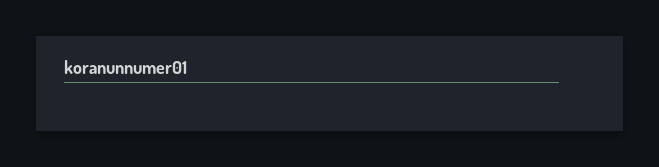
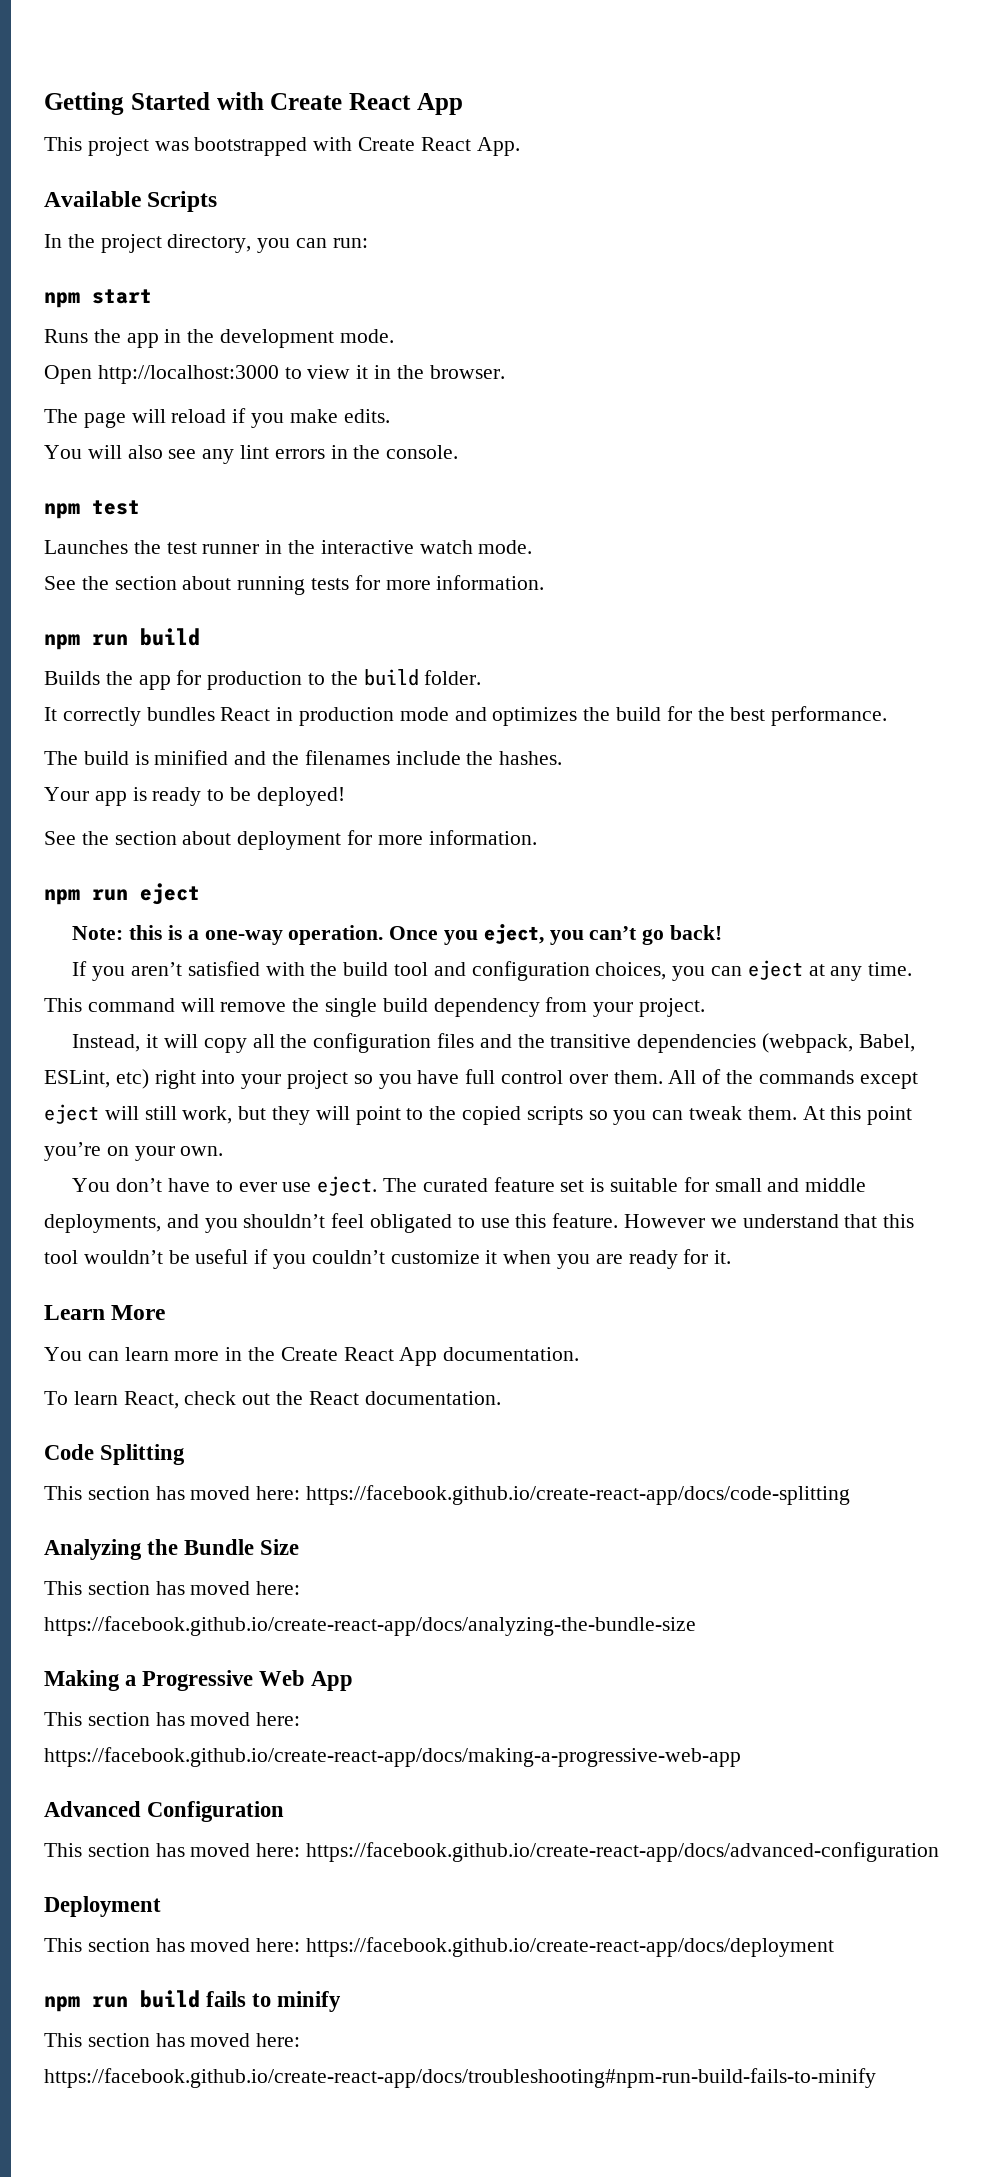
- koranunnumer01
+ Getting Started with Create React App
+ This project was bootstrapped with Create React App.
+ Available Scripts
+ In the project directory, you can run:
+ npm start
+ Runs the app in the development mode.
+ Open http://localhost:3000 to view it in the browser.
+ The page will reload if you make edits.
+ You will also see any lint errors in the console.
+ npm test
+ Launches the test runner in the interactive watch mode.
+ See the section about running tests for more information.
+ npm run build
+ Builds the app for production to the build folder.
+ It correctly bundles React in production mode and optimizes the build for the best performance.
+ The build is minified and the filenames include the hashes.
+ Your app is ready to be deployed!
+ See the section about deployment for more information.
+ npm run eject
+ Note: this is a one-way operation. Once you eject, you can’t go back!
+ If you aren’t satisfied with the build tool and configuration choices, you can eject at any time. This command will remove the single build dependency from your project.
+ Instead, it will copy all the configuration files and the transitive dependencies (webpack, Babel, ESLint, etc) right into your project so you have full control over them. All of the commands except eject will still work, but they will point to the copied scripts so you can tweak them. At this point you’re on your own.
+ You don’t have to ever use eject. The curated feature set is suitable for small and middle deployments, and you shouldn’t feel obligated to use this feature. However we understand that this tool wouldn’t be useful if you couldn’t customize it when you are ready for it.
+ Learn More
+ You can learn more in the Create React App documentation.
+ To learn React, check out the React documentation.
+ Code Splitting
+ This section has moved here: https://facebook.github.io/create-react-app/docs/code-splitting
+ Analyzing the Bundle Size
+ This section has moved here: https://facebook.github.io/create-react-app/docs/analyzing-the-bundle-size
+ Making a Progressive Web App
+ This section has moved here: https://facebook.github.io/create-react-app/docs/making-a-progressive-web-app
+ Advanced Configuration
+ This section has moved here: https://facebook.github.io/create-react-app/docs/advanced-configuration
+ Deployment
+ This section has moved here: https://facebook.github.io/create-react-app/docs/deployment
+ npm run build fails to minify
+ This section has moved here: https://facebook.github.io/create-react-app/docs/troubleshooting#npm-run-build-fails-to-minify

